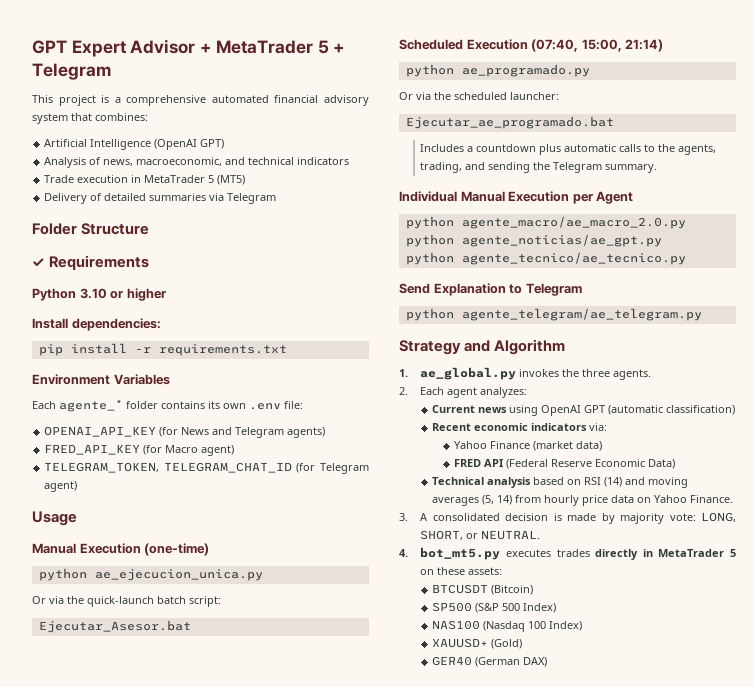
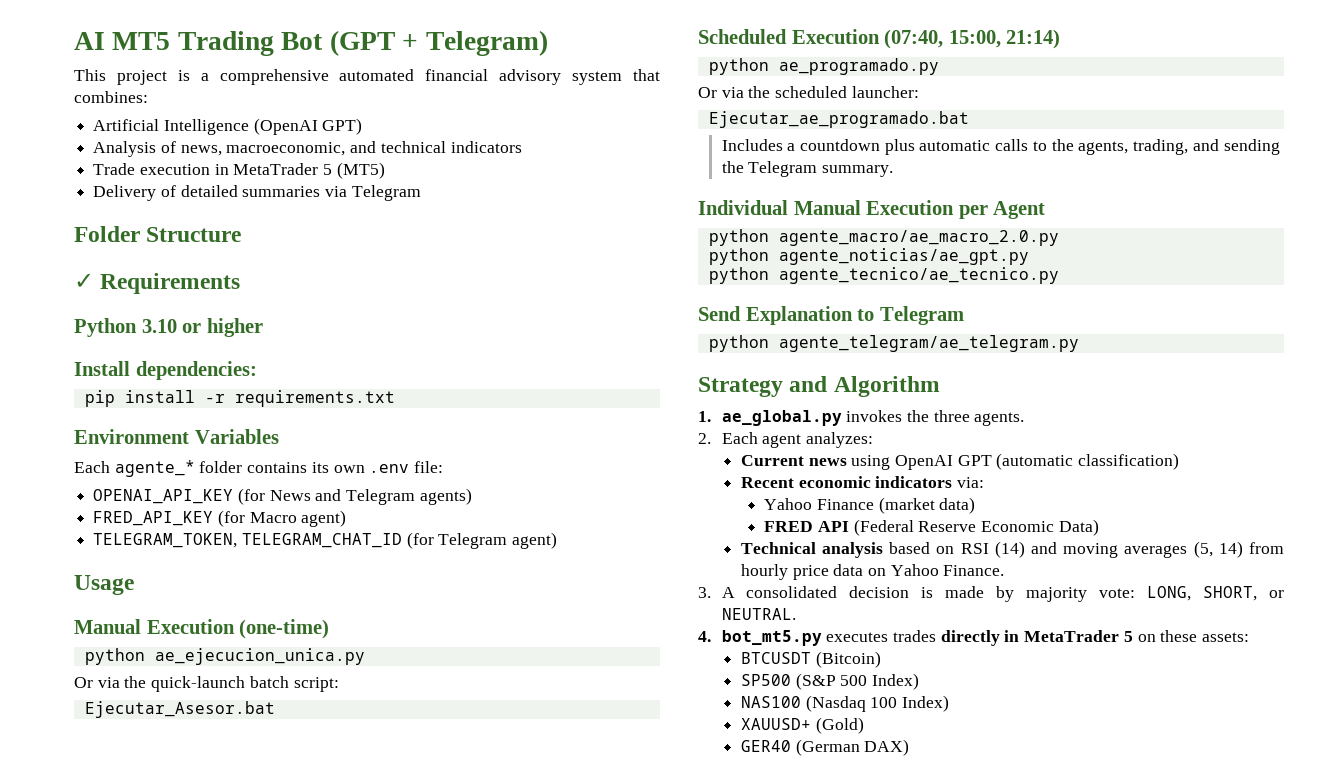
- GPT Expert Advisor + MetaTrader 5 + Telegram
+ AI MT5 Trading Bot (GPT + Telegram)

